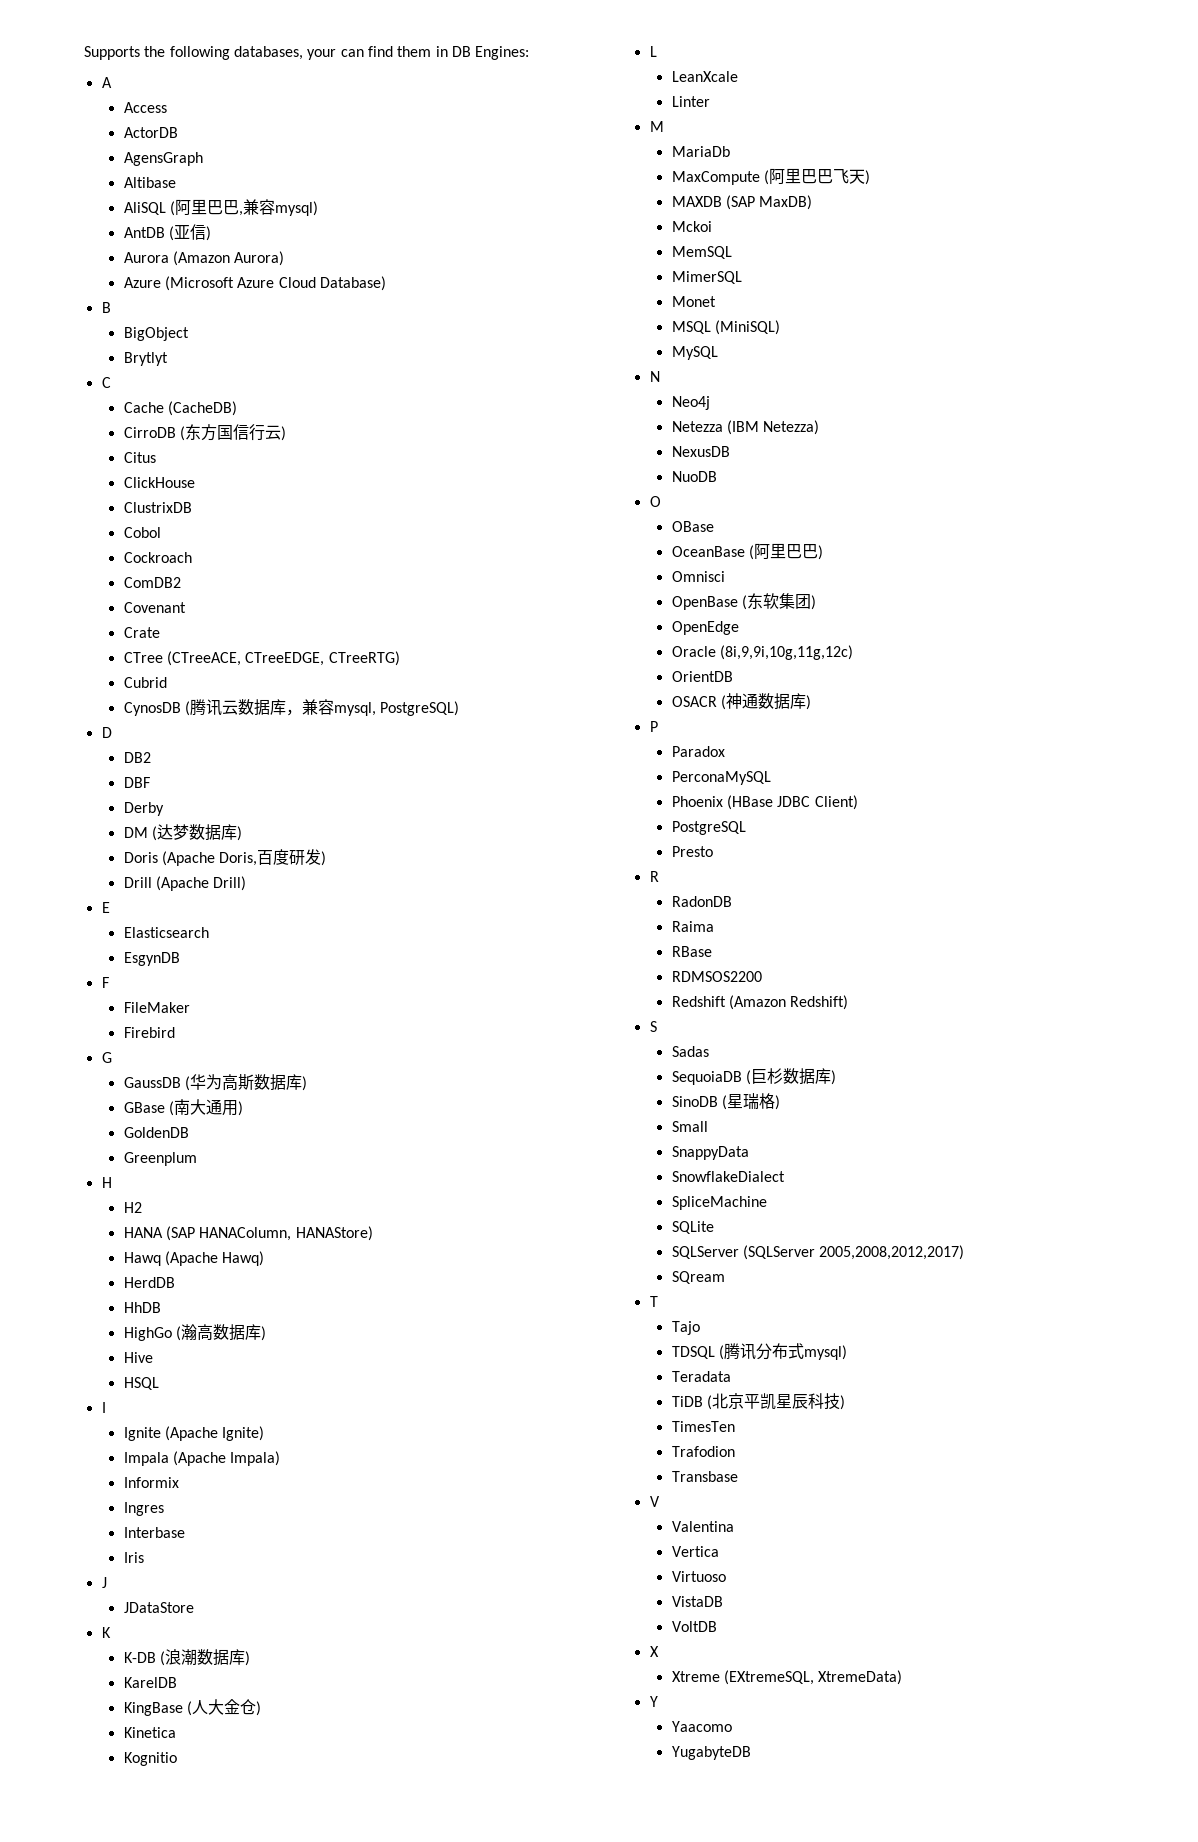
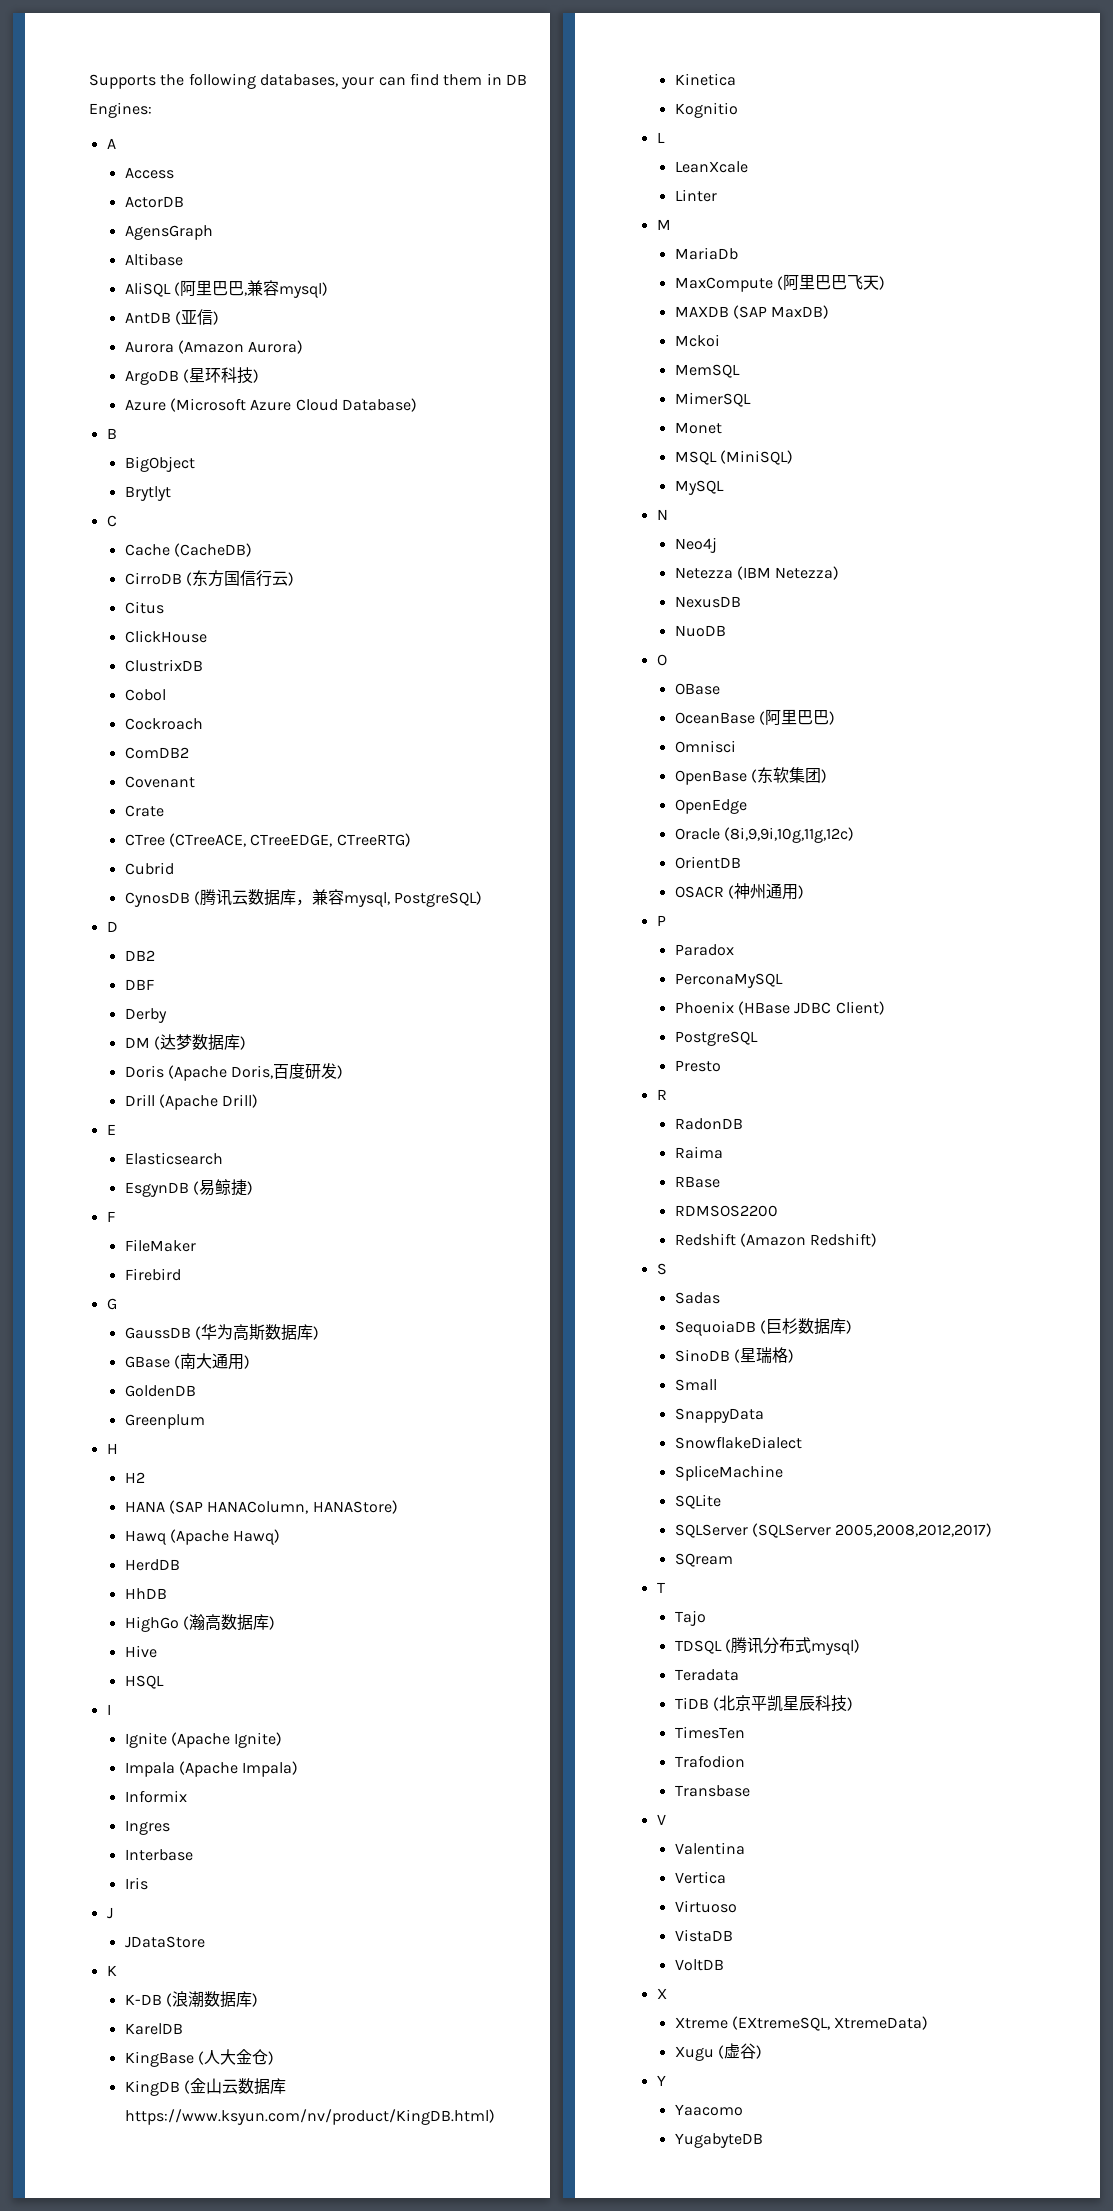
+ ArgoDB (星环科技)
- EsgynDB
+ EsgynDB (易鲸捷)
+ KingDB (金山云数据库https://www.ksyun.com/nv/product/KingDB.html)
- OSACR (神通数据库)
+ OSACR (神州通用)
+ Xugu (虚谷)

